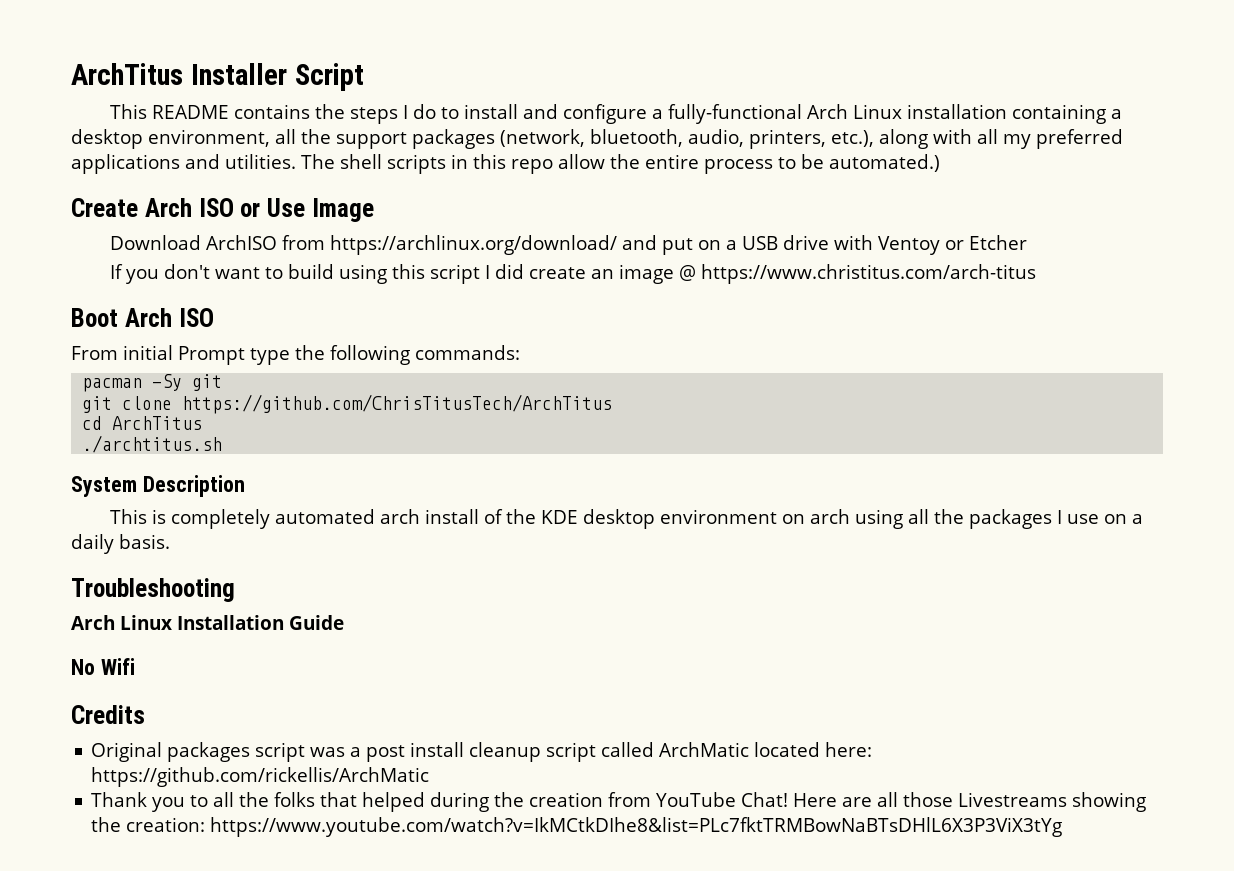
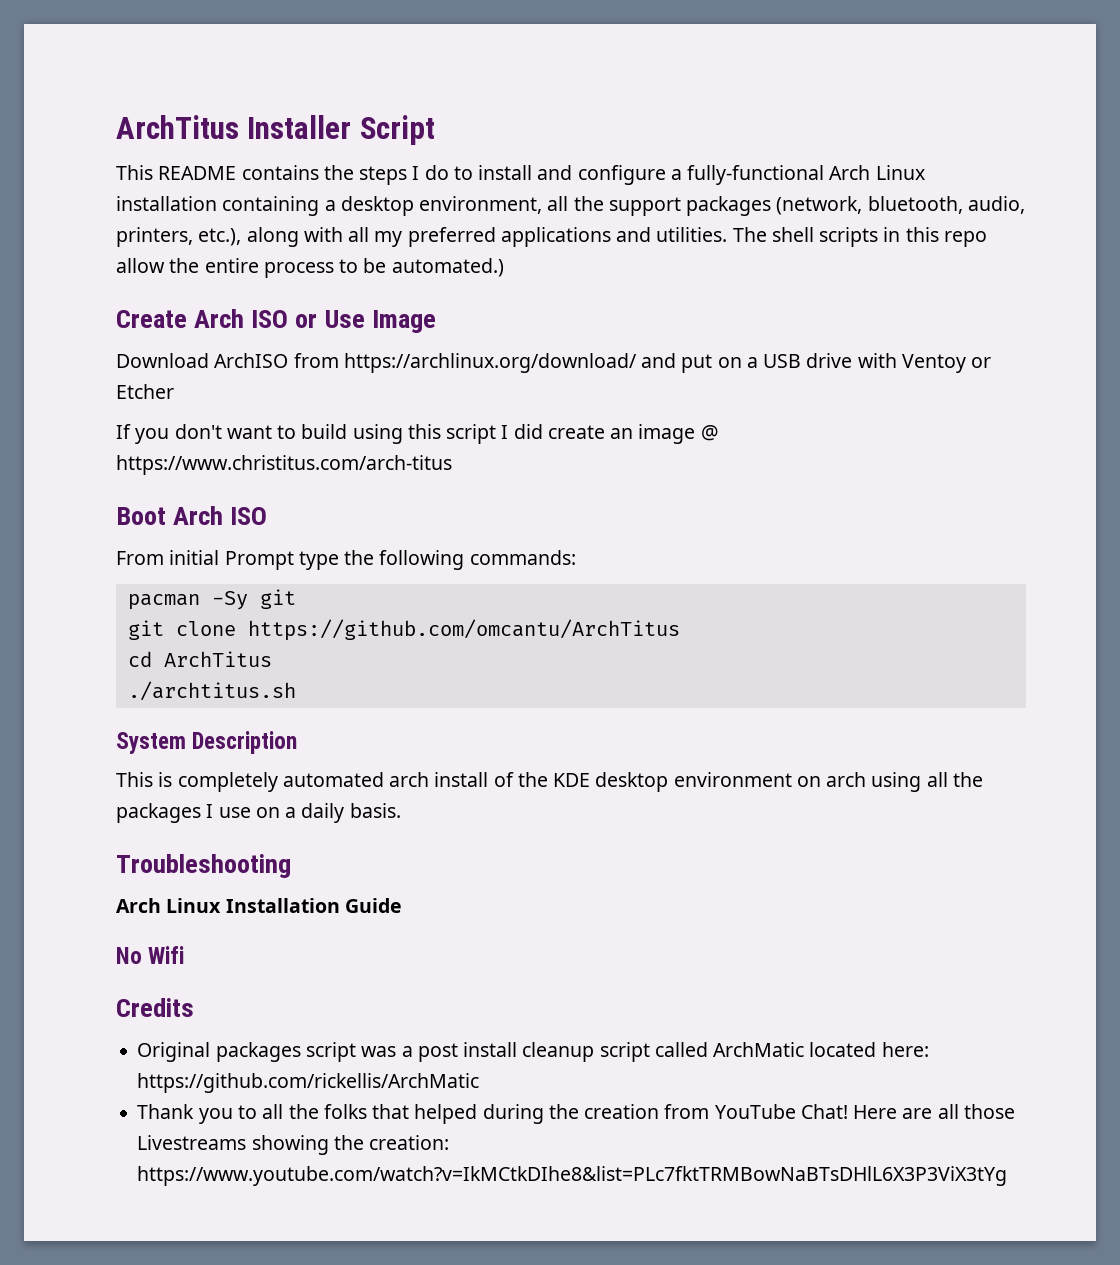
- git clone https://github.com/ChrisTitusTech/ArchTitus
+ git clone https://github.com/omcantu/ArchTitus

